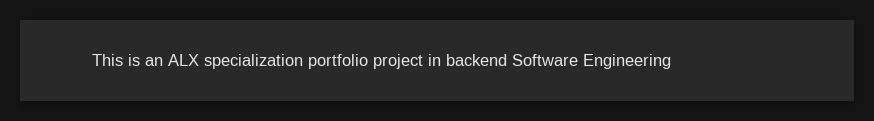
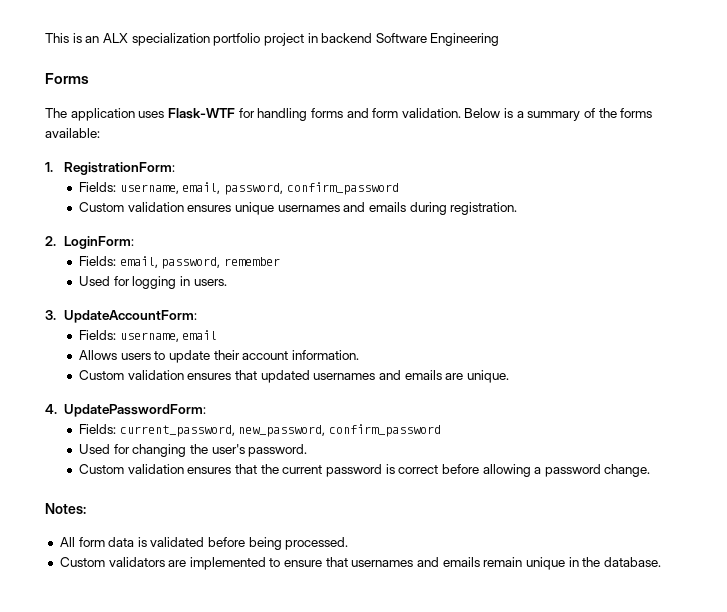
+ Forms
+ The application uses Flask-WTF for handling forms and form validation. Below is a summary of the forms available:
+ 1. RegistrationForm:
+ Fields: username, email, password, confirm_password
+ Custom validation ensures unique usernames and emails during registration.
+ 2. LoginForm:
+ Fields: email, password, remember
+ Used for logging in users.
+ 3. UpdateAccountForm:
+ Fields: username, email
+ Allows users to update their account information.
+ Custom validation ensures that updated usernames and emails are unique.
+ 4. UpdatePasswordForm:
+ Fields: current_password, new_password, confirm_password
+ Used for changing the user's password.
+ Custom validation ensures that the current password is correct before allowing a password change.
+ Notes:
+ All form data is validated before being processed.
+ Custom validators are implemented to ensure that usernames and emails remain unique in the database.

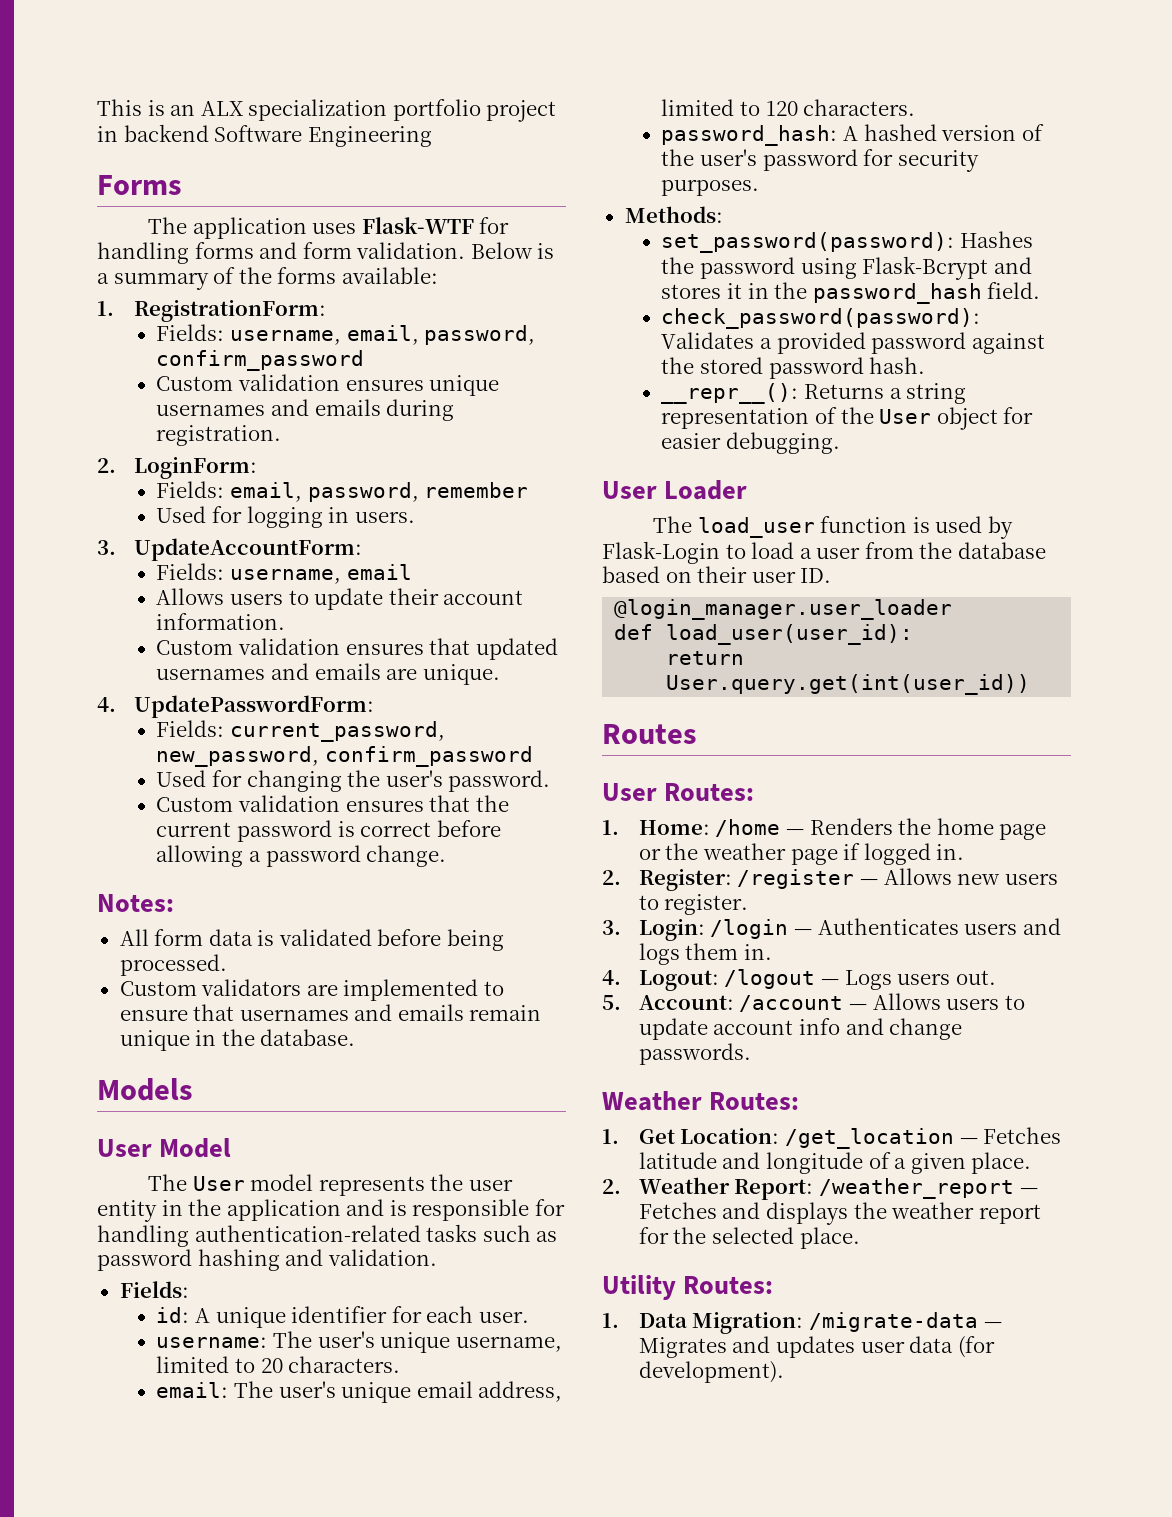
+ Models
+ User Model
+ The User model represents the user entity in the application and is responsible for handling authentication-related tasks such as password hashing and validation.
+ Fields:
+ id: A unique identifier for each user.
+ username: The user's unique username, limited to 20 characters.
+ email: The user's unique email address, limited to 120 characters.
+ password_hash: A hashed version of the user's password for security purposes.
+ Methods:
+ set_password(password): Hashes the password using Flask-Bcrypt and stores it in the password_hash field.
+ check_password(password): Validates a provided password against the stored password hash.
+ __repr__(): Returns a string representation of the User object for easier debugging.
+ User Loader
+ The load_user function is used by Flask-Login to load a user from the database based on their user ID.
+ @login_manager.user_loader
+ def load_user(user_id):
+ return User.query.get(int(user_id))
+ Routes
+ User Routes:
+ 1. Home: /home — Renders the home page or the weather page if logged in.
+ 2. Register: /register — Allows new users to register.
+ 3. Login: /login — Authenticates users and logs them in.
+ 4. Logout: /logout — Logs users out.
+ 5. Account: /account — Allows users to update account info and change passwords.
+ Weather Routes:
+ 1. Get Location: /get_location — Fetches latitude and longitude of a given place.
+ 2. Weather Report: /weather_report — Fetches and displays the weather report for the selected place.
+ Utility Routes:
+ 1. Data Migration: /migrate-data — Migrates and updates user data (for development).

